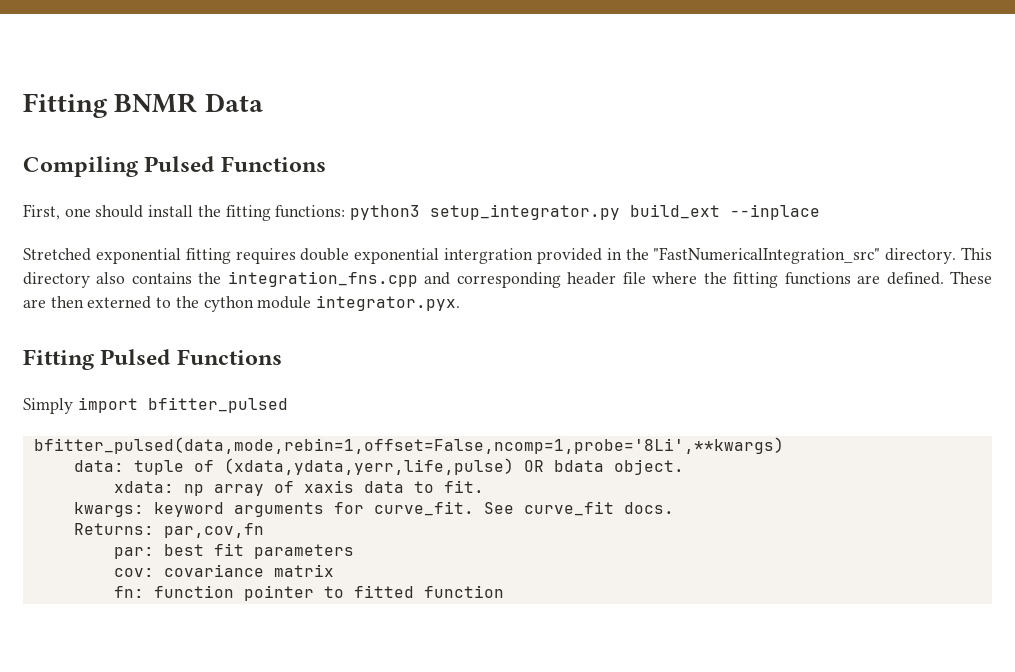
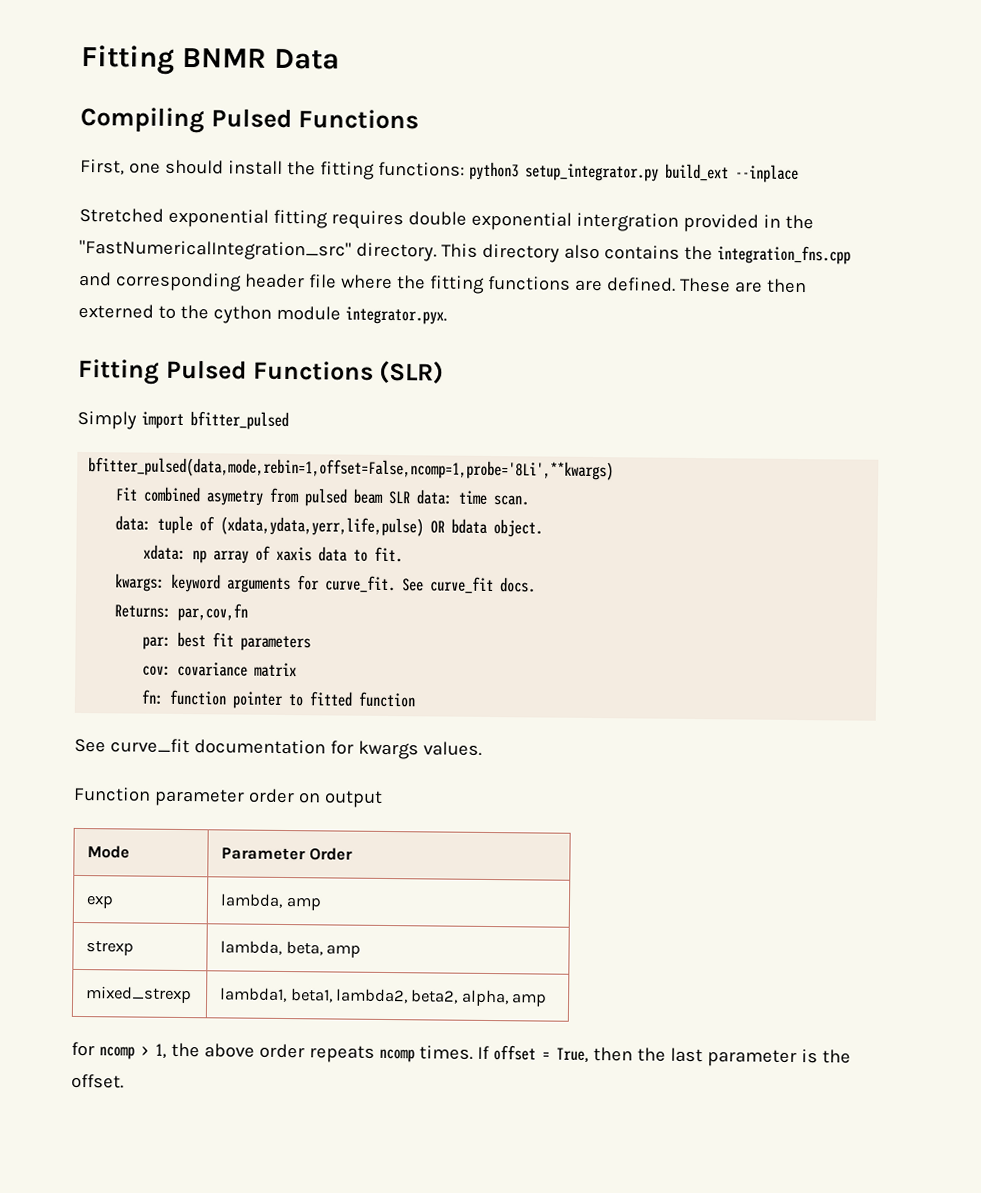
- Fitting Pulsed Functions
+ Fitting Pulsed Functions (SLR)
+ Fit combined asymetry from pulsed beam SLR data: time scan.
+ See curve_fit documentation for kwargs values.
+ Function parameter order on output
+ Mode | Parameter Order
+ exp | lambda, amp
+ strexp | lambda, beta, amp
+ mixed_strexp | lambda1, beta1, lambda2, beta2, alpha, amp
+ for ncomp > 1, the above order repeats ncomp times. If offset = True, then the last parameter is the offset.

